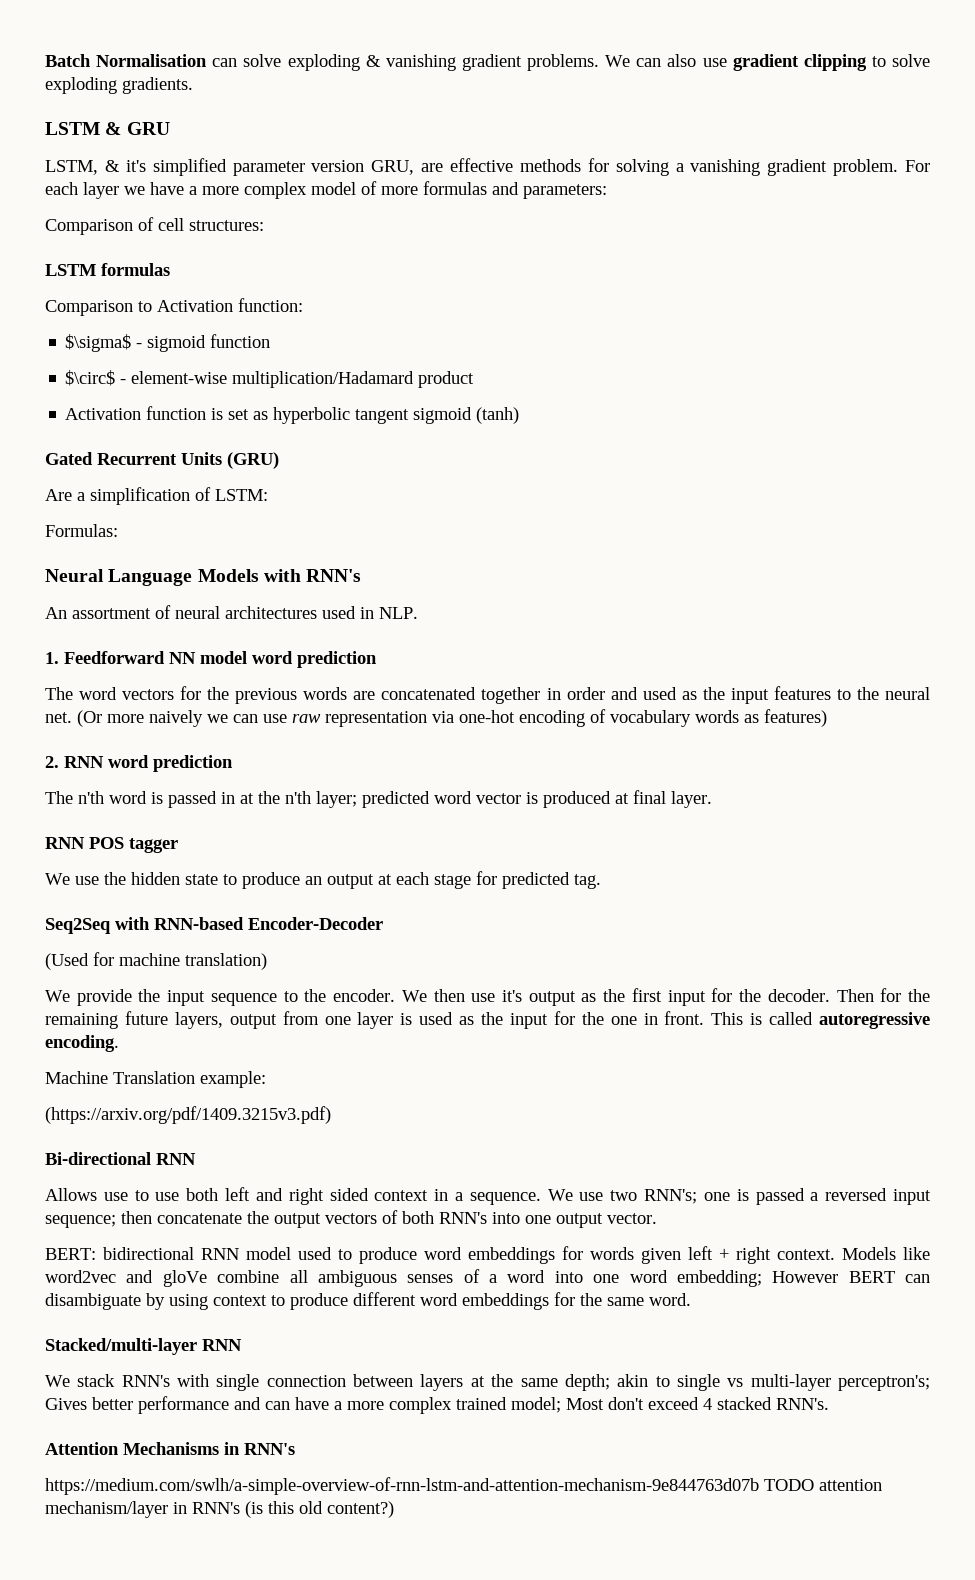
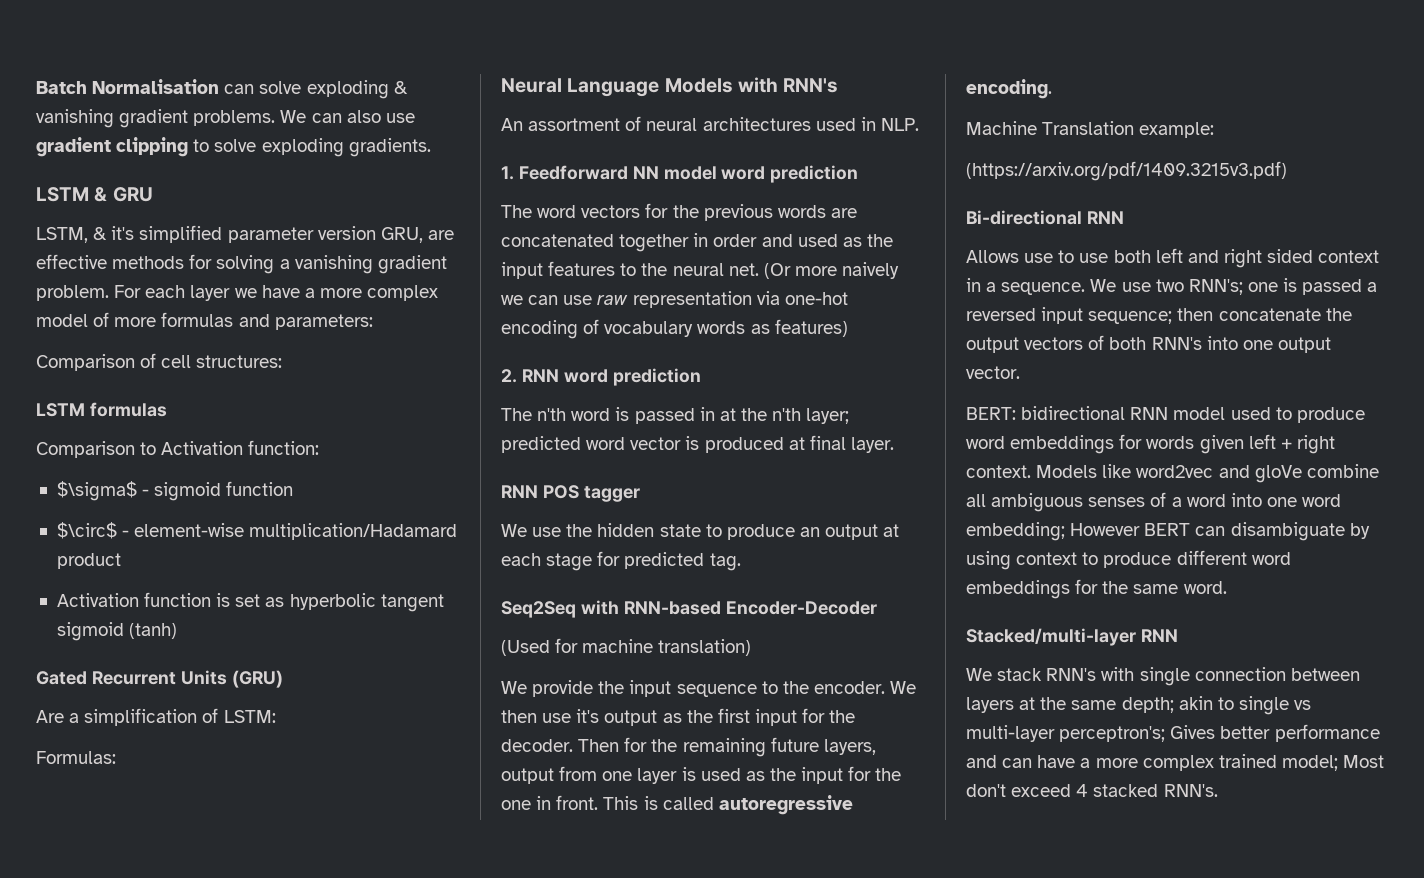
- Attention Mechanisms in RNN's
- https://medium.com/swlh/a-simple-overview-of-rnn-lstm-and-attention-mechanism-9e844763d07b TODO attention mechanism/layer in RNN's (is this old content?)

